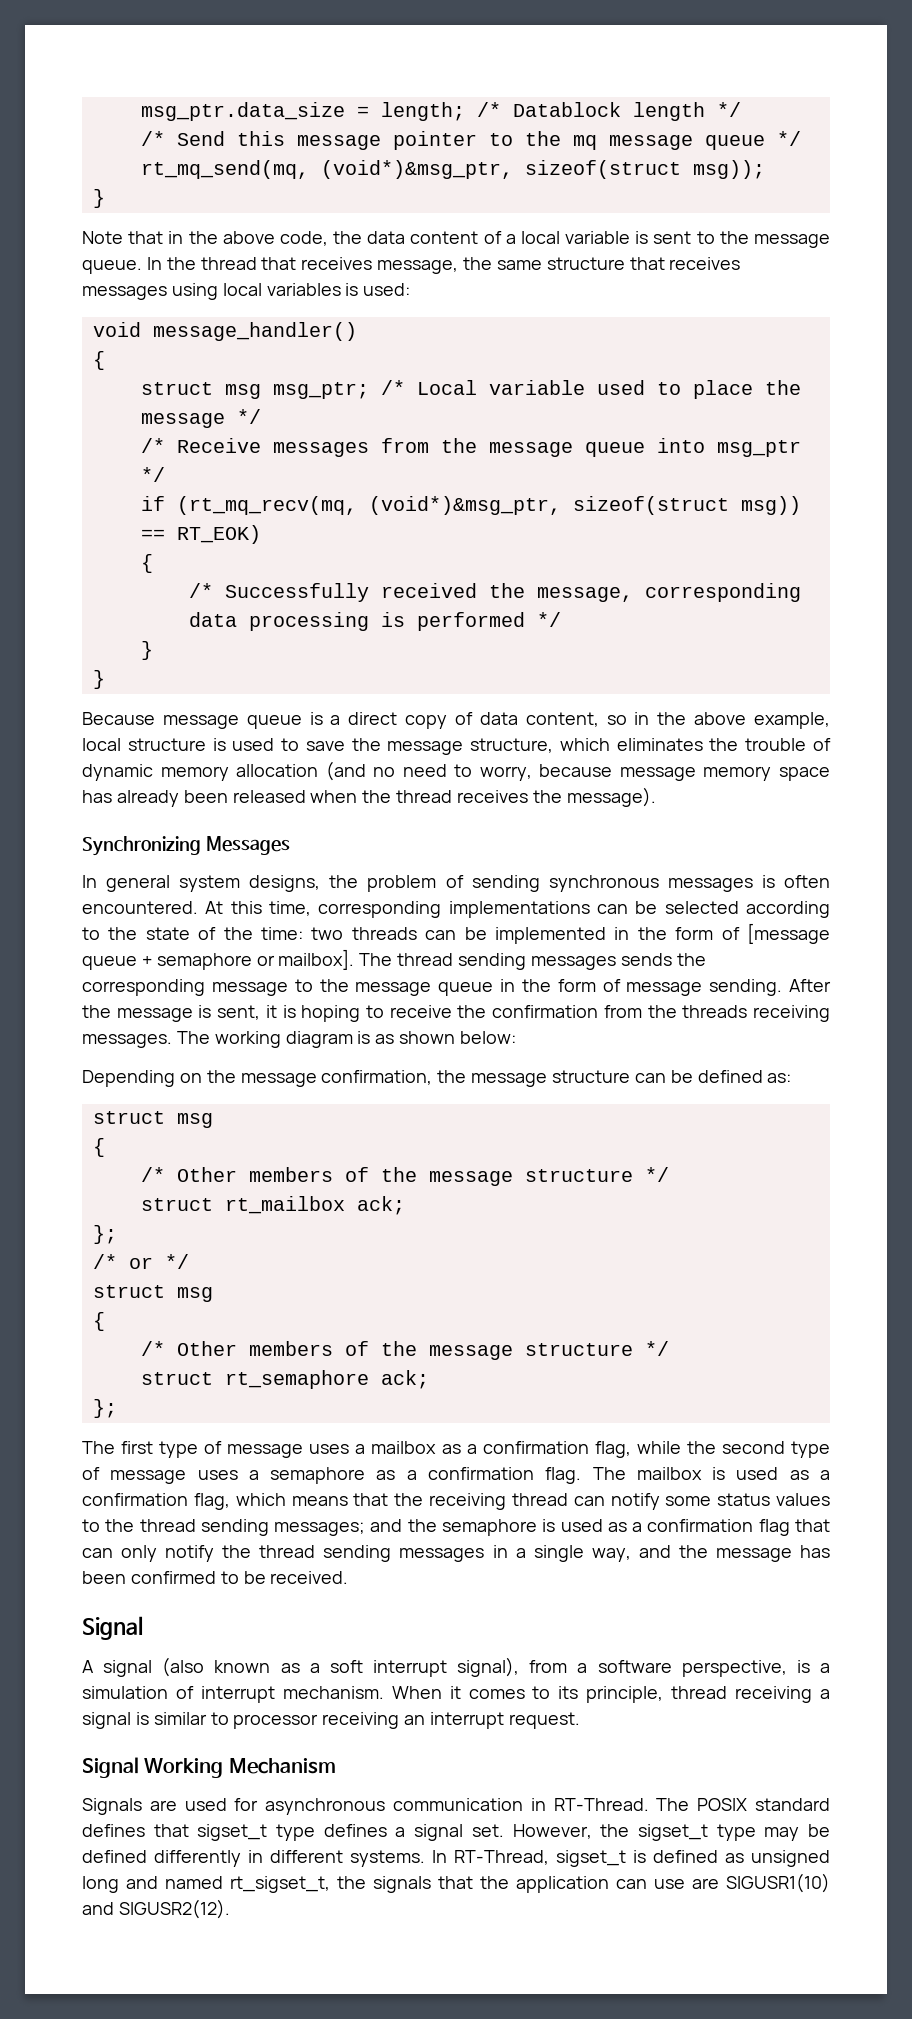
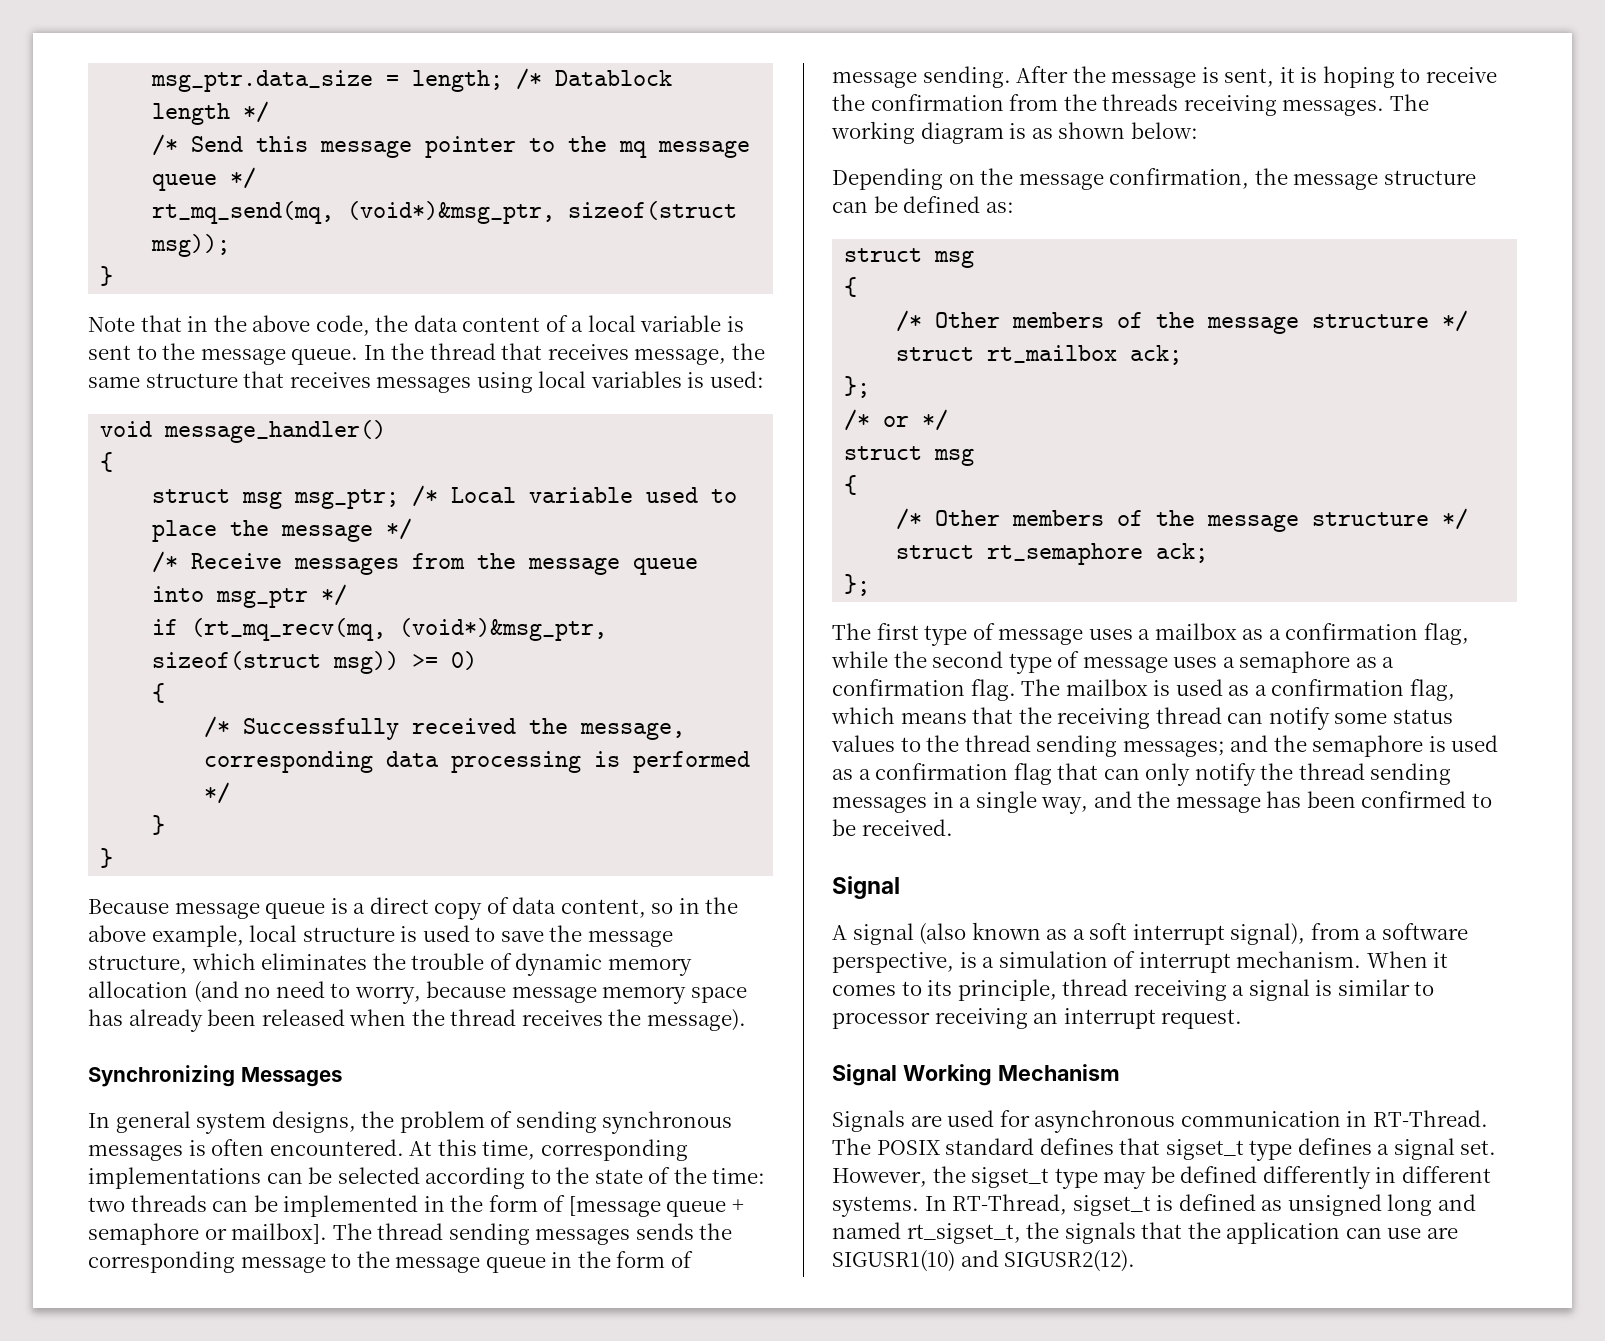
- if (rt_mq_recv(mq, (void*)&msg_ptr, sizeof(struct msg)) == RT_EOK)
+ if (rt_mq_recv(mq, (void*)&msg_ptr, sizeof(struct msg)) >= 0)

